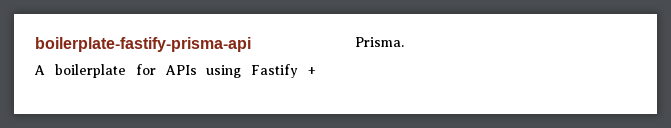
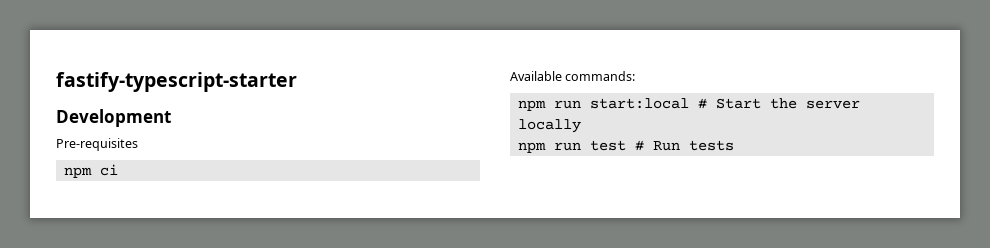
- boilerplate-fastify-prisma-api
- A boilerplate for APIs using Fastify + Prisma.
+ fastify-typescript-starter
+ Development
+ Pre-requisites
+ npm ci
+ Available commands:
+ npm run start:local # Start the server locally
+ npm run test # Run tests

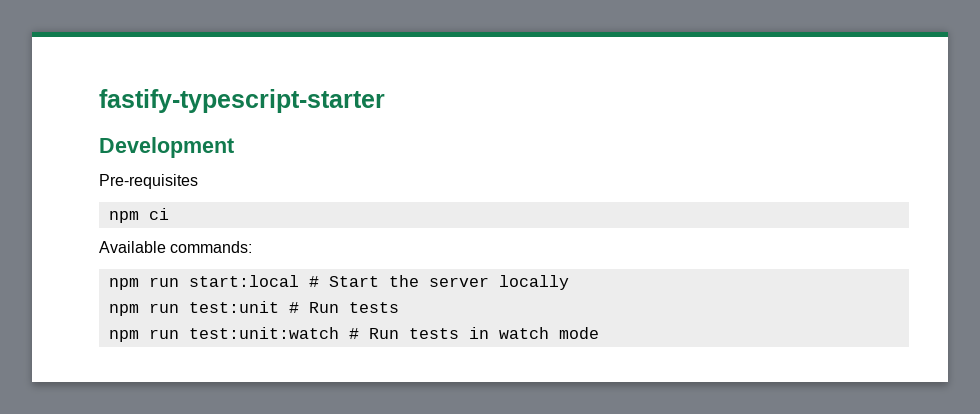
- npm run test # Run tests
+ npm run test:unit # Run tests
+ npm run test:unit:watch # Run tests in watch mode

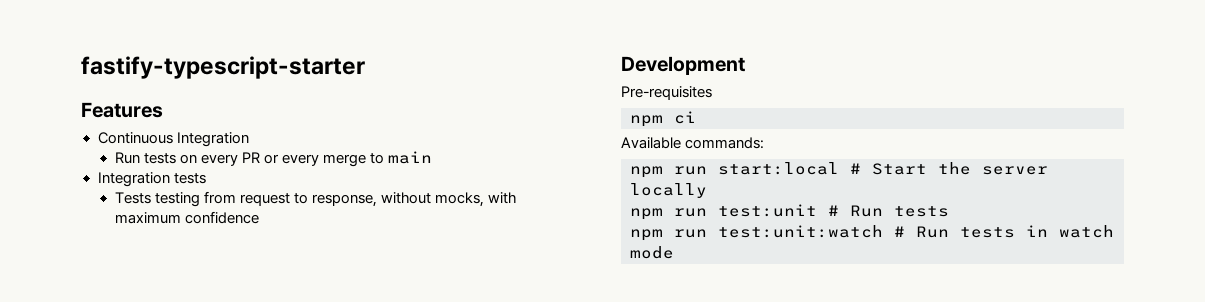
+ Features
+ Continuous Integration
+ Run tests on every PR or every merge to main
+ Integration tests
+ Tests testing from request to response, without mocks, with maximum confidence

